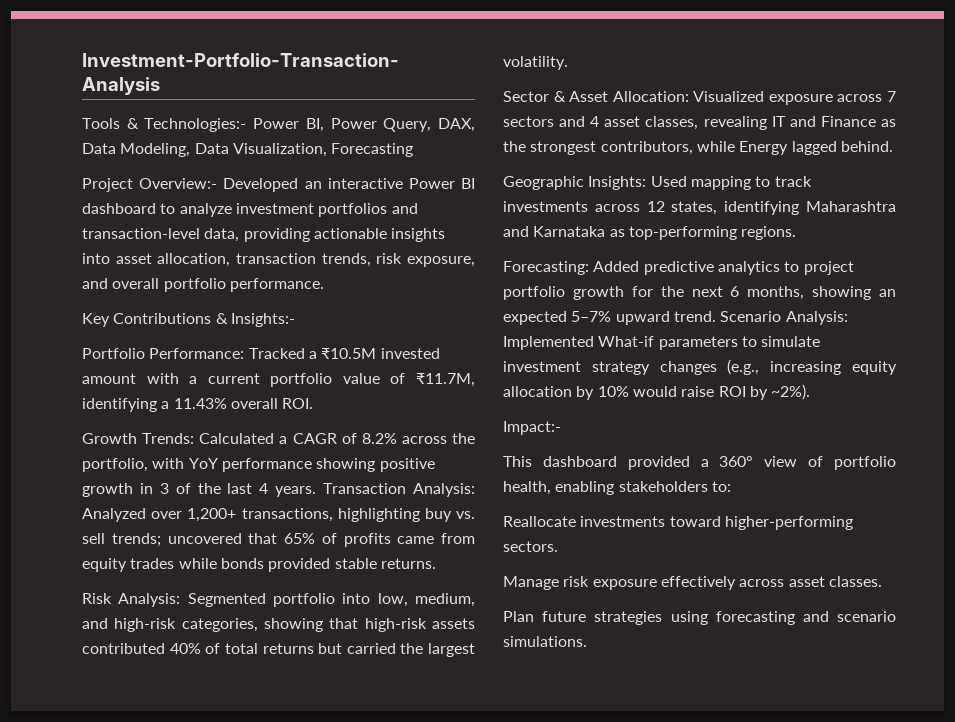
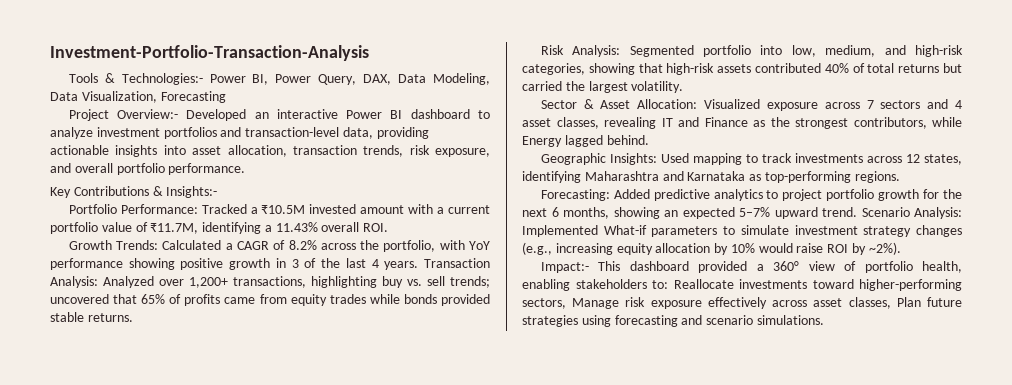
- Impact:-
- This dashboard provided a 360° view of portfolio health, enabling stakeholders to:
- Reallocate investments toward higher-performing sectors.
- Manage risk exposure effectively across asset classes.
- Plan future strategies using forecasting and scenario simulations.
+ Impact:- This dashboard provided a 360° view of portfolio health, enabling stakeholders to: Reallocate investments toward higher-performing sectors, Manage risk exposure effectively across asset classes, Plan future strategies using forecasting and scenario simulations.

